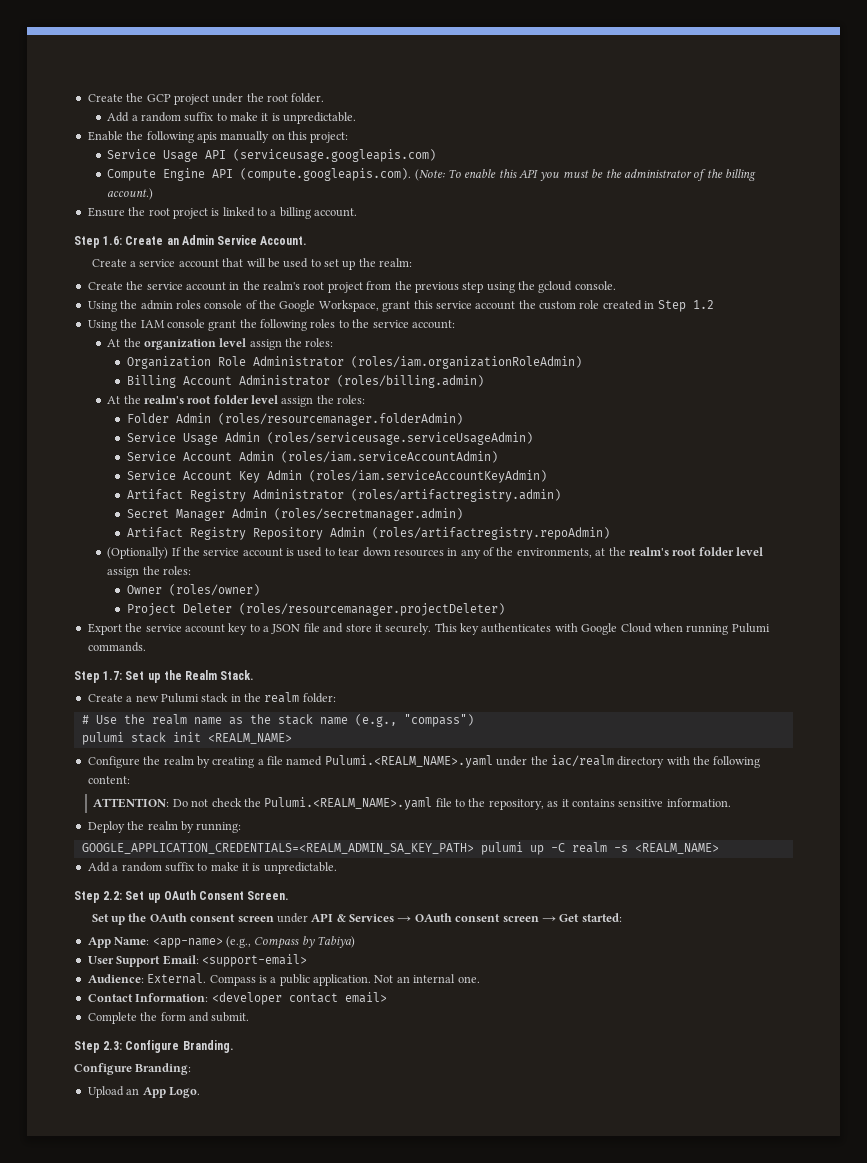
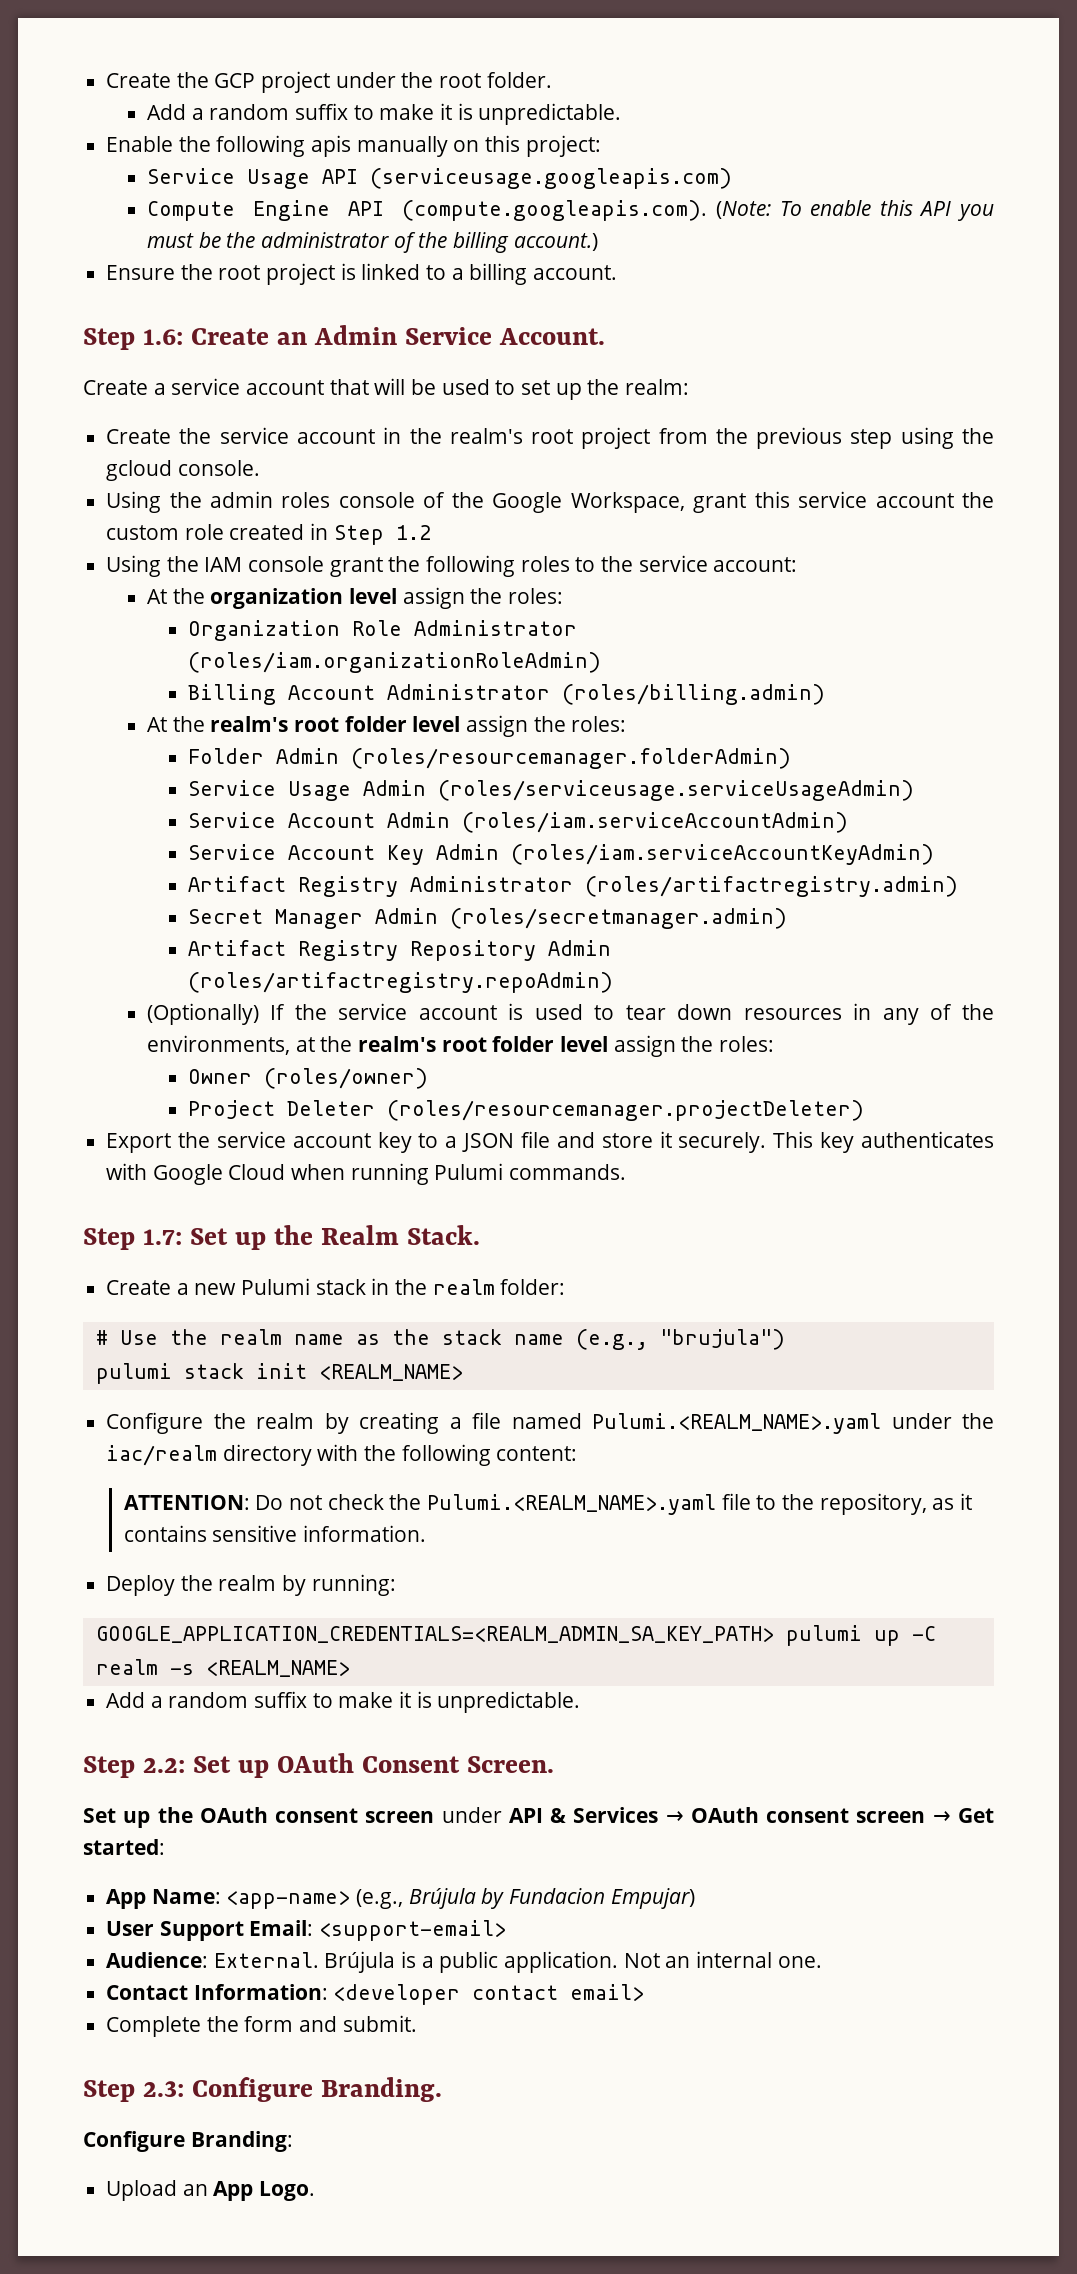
- # Use the realm name as the stack name (e.g., "compass")
+ # Use the realm name as the stack name (e.g., "brujula")
- App Name: <app-name> (e.g., Compass by Tabiya)
+ App Name: <app-name> (e.g., Brújula by Fundacion Empujar)
- Compass is a public application.
+ Brújula is a public application.

